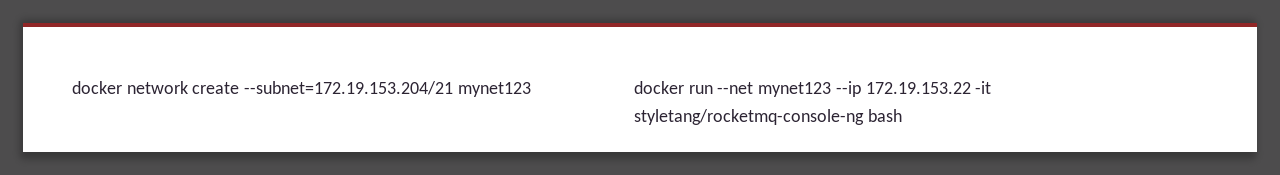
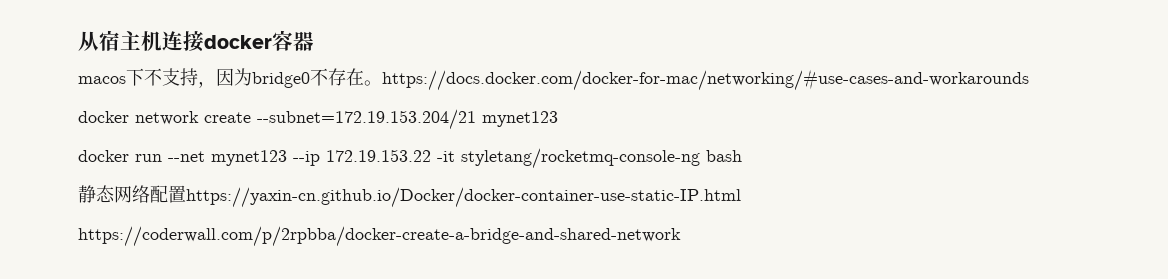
+ 从宿主机连接docker容器
+ macos下不支持，因为bridge0不存在。https://docs.docker.com/docker-for-mac/networking/#use-cases-and-workarounds
+ 静态网络配置https://yaxin-cn.github.io/Docker/docker-container-use-static-IP.html
+ https://coderwall.com/p/2rpbba/docker-create-a-bridge-and-shared-network

